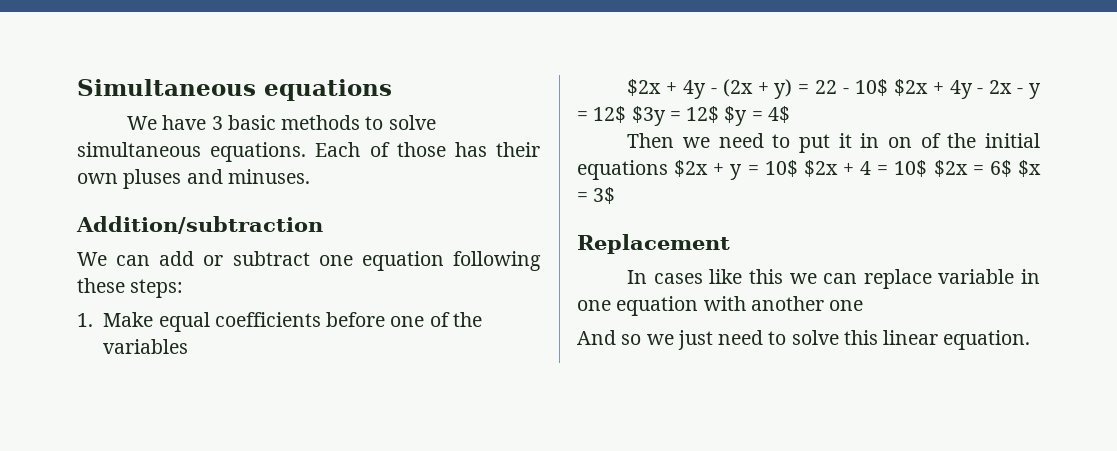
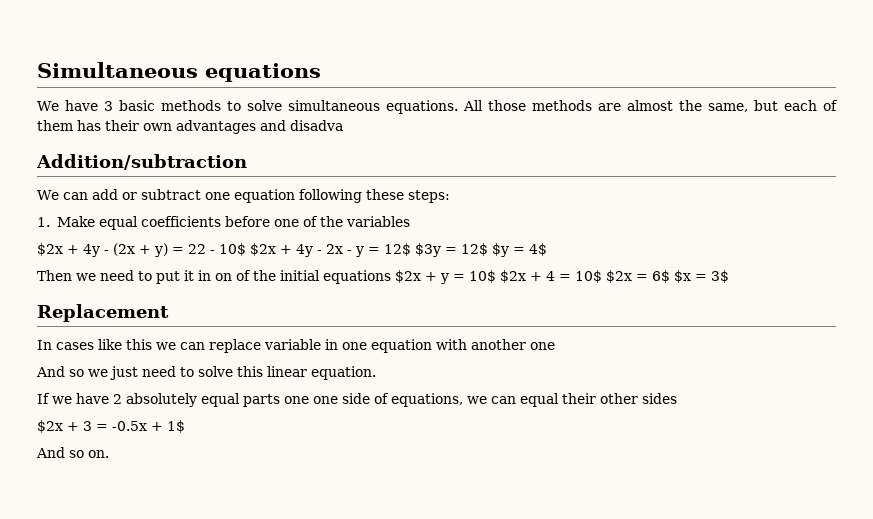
- Each of those has their own pluses and minuses.
+ All those methods are almost the same, but each of them has their own advantages and disadva
+ If we have 2 absolutely equal parts one one side of equations, we can equal their other sides
+ $2x + 3 = -0.5x + 1$
+ And so on.

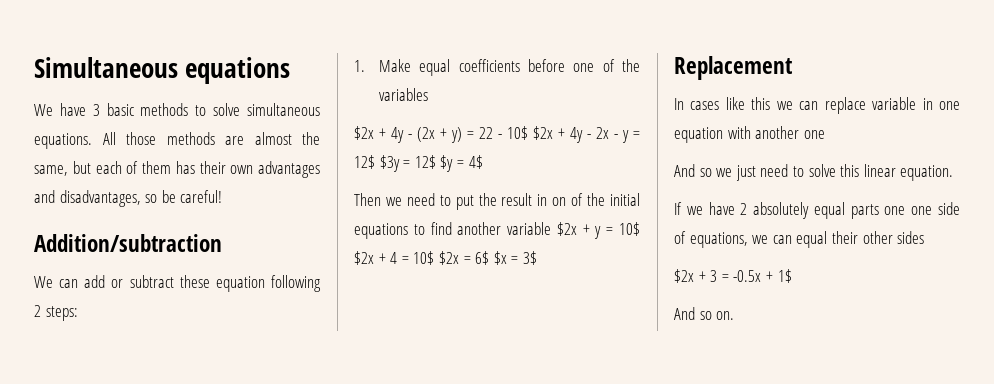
- All those methods are almost the same, but each of them has their own advantages and disadva
+ All those methods are almost the same, but each of them has their own advantages and disadvantages, so be careful!
- We can add or subtract one equation following these steps:
+ We can add or subtract these equation following 2 steps:
- Then we need to put it in on of the initial equations $2x + y = 10$ $2x + 4 = 10$ $2x = 6$ $x = 3$
+ Then we need to put the result in on of the initial equations to find another variable $2x + y = 10$ $2x + 4 = 10$ $2x = 6$ $x = 3$

